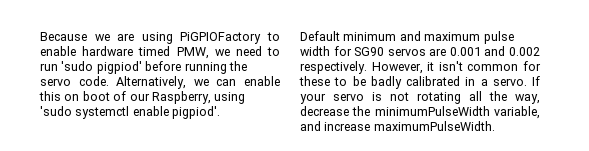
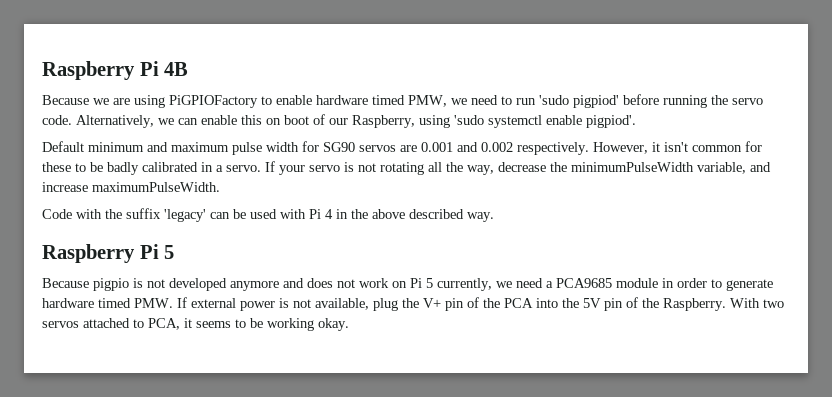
+ Raspberry Pi 4B
+ Code with the suffix 'legacy' can be used with Pi 4 in the above described way.
+ Raspberry Pi 5
+ Because pigpio is not developed anymore and does not work on Pi 5 currently, we need a PCA9685 module in order to generate hardware timed PMW. If external power is not available, plug the V+ pin of the PCA into the 5V pin of the Raspberry. With two servos attached to PCA, it seems to be working okay.

